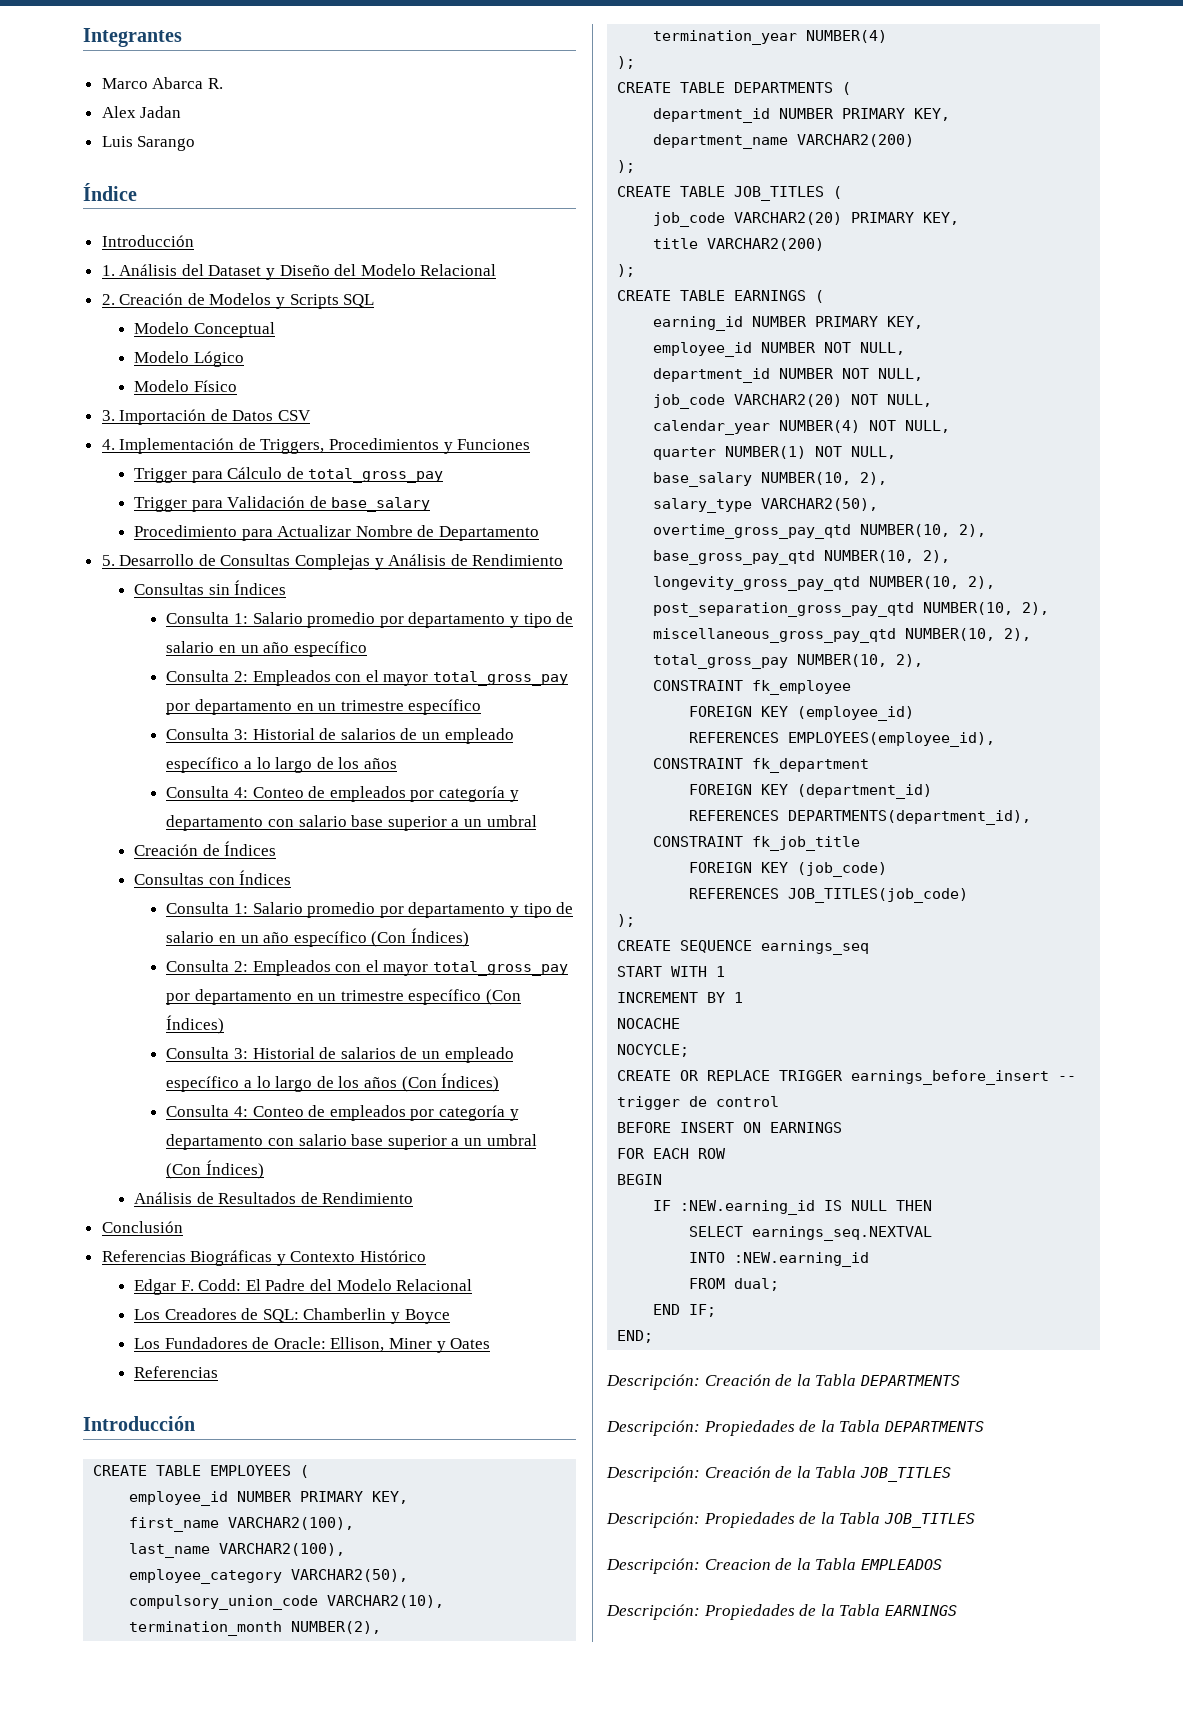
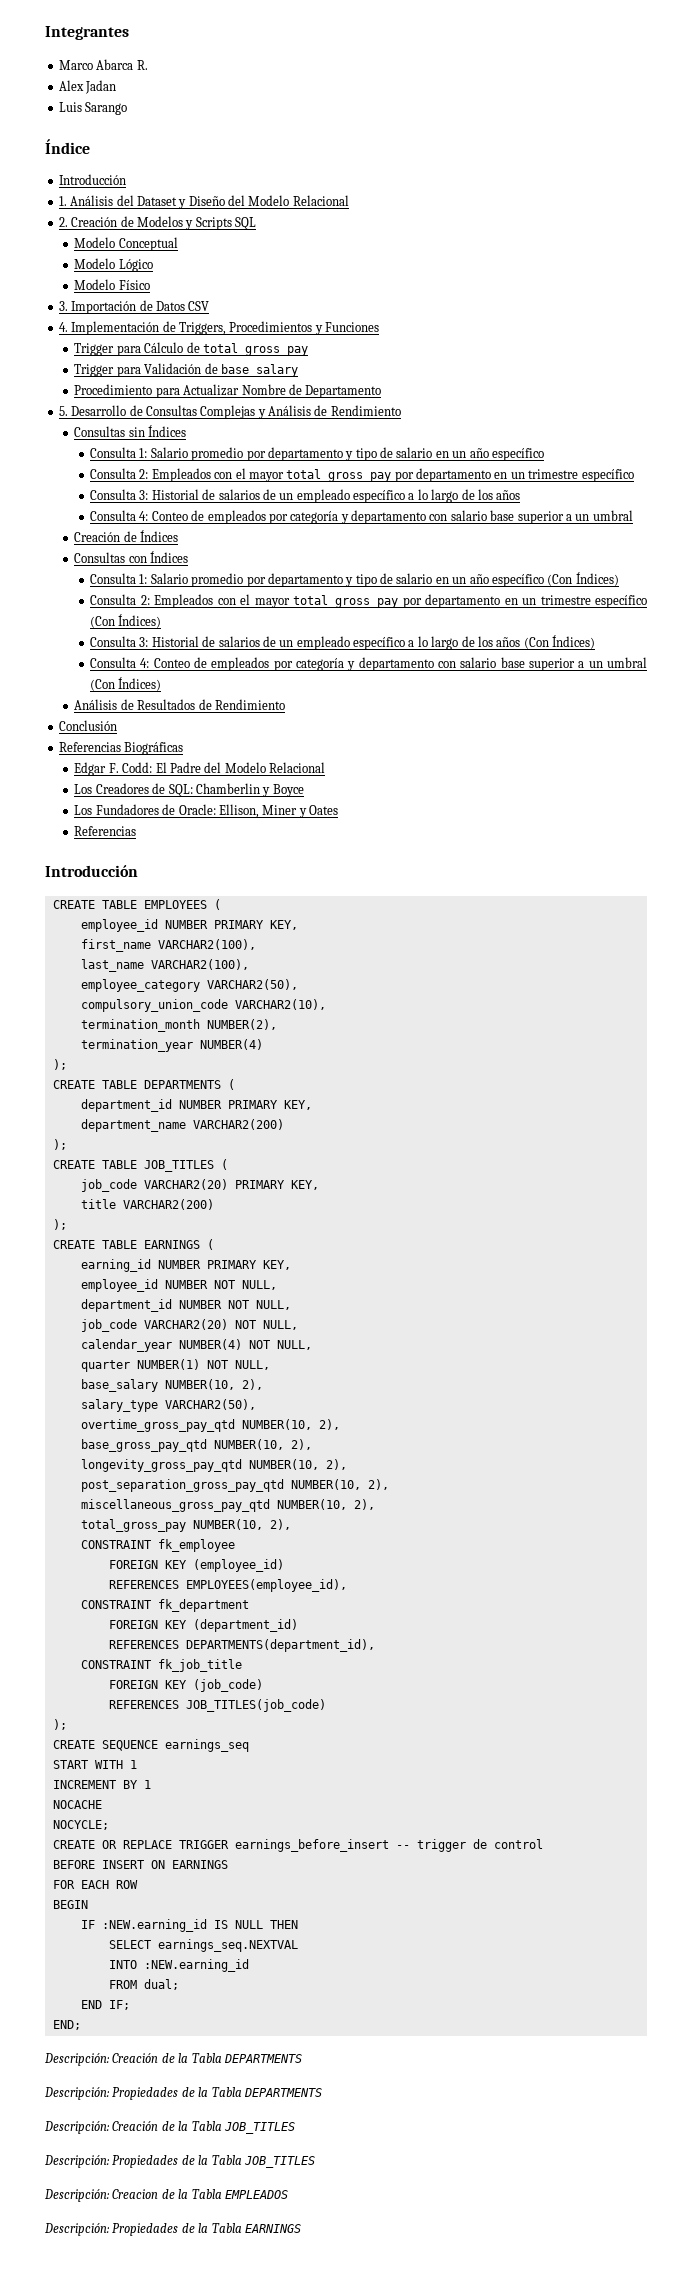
- Referencias Biográficas y Contexto Histórico
+ Referencias Biográficas

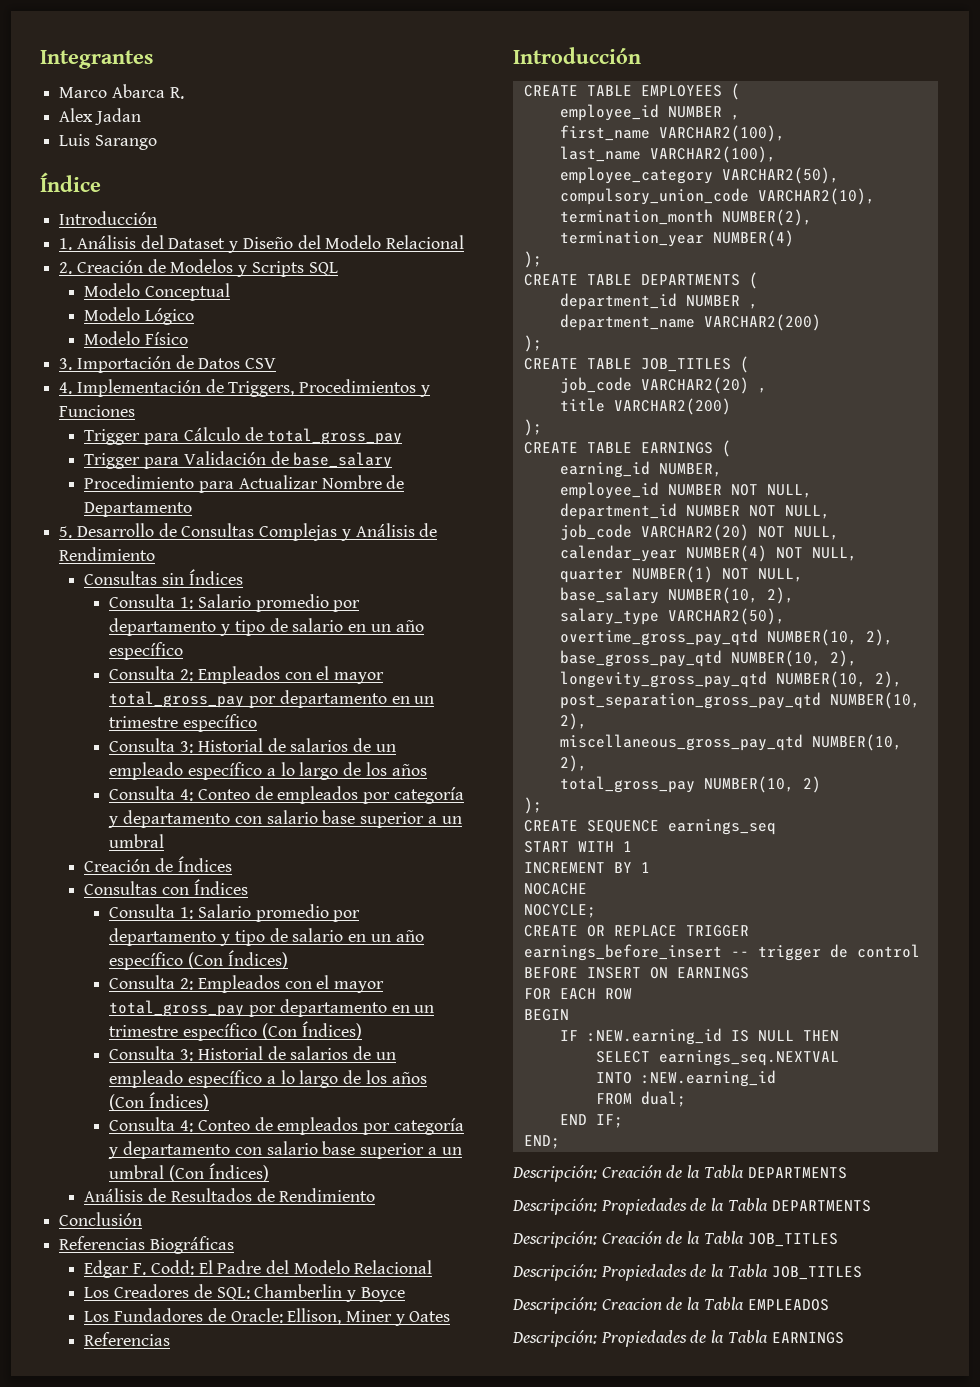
- employee_id NUMBER PRIMARY KEY,
+ employee_id NUMBER ,
- department_id NUMBER PRIMARY KEY,
+ department_id NUMBER ,
- job_code VARCHAR2(20) PRIMARY KEY,
+ job_code VARCHAR2(20) ,
- earning_id NUMBER PRIMARY KEY,
+ earning_id NUMBER,
- total_gross_pay NUMBER(10, 2),
- CONSTRAINT fk_employee
- FOREIGN KEY (employee_id)
- REFERENCES EMPLOYEES(employee_id),
- CONSTRAINT fk_department
- FOREIGN KEY (department_id)
- REFERENCES DEPARTMENTS(department_id),
- CONSTRAINT fk_job_title
- FOREIGN KEY (job_code)
- REFERENCES JOB_TITLES(job_code)
+ total_gross_pay NUMBER(10, 2)

